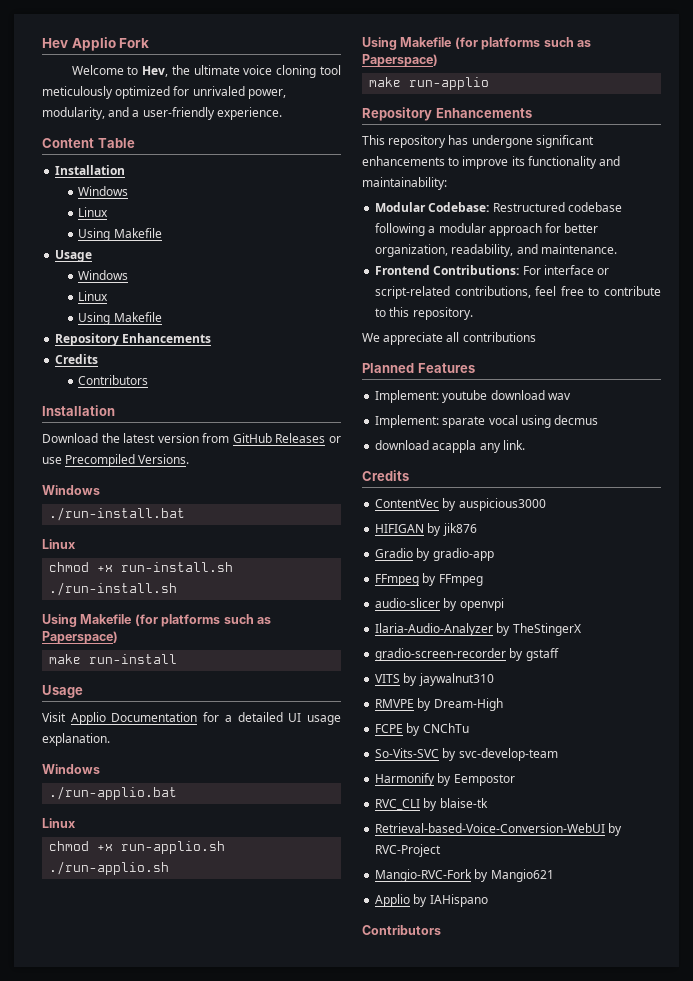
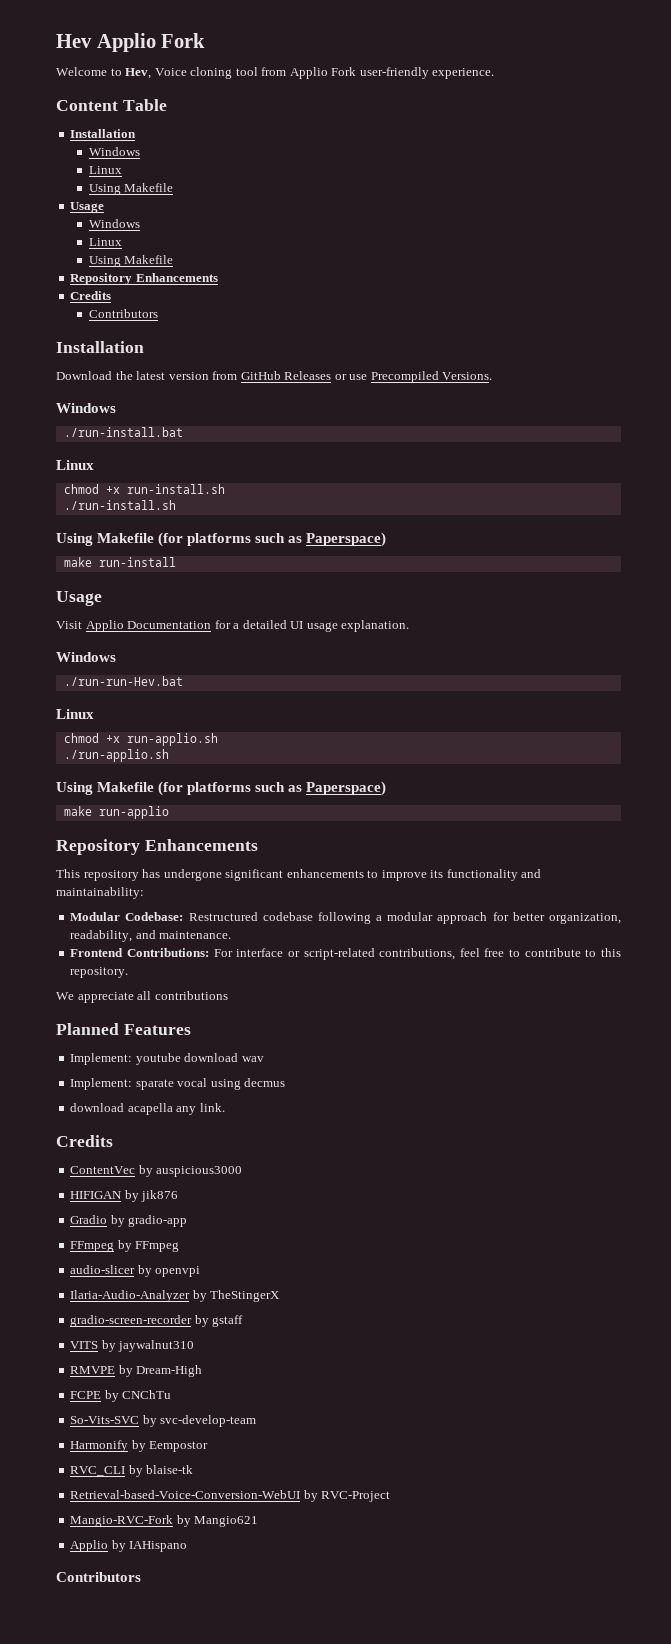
- Welcome to Hev, the ultimate voice cloning tool meticulously optimized for unrivaled power, modularity, and a user-friendly experience.
+ Welcome to Hev, Voice cloning tool from Applio Fork user-friendly experience.
- ./run-applio.bat
+ ./run-run-Hev.bat
- download acappla any link.
+ download acapella any link.

